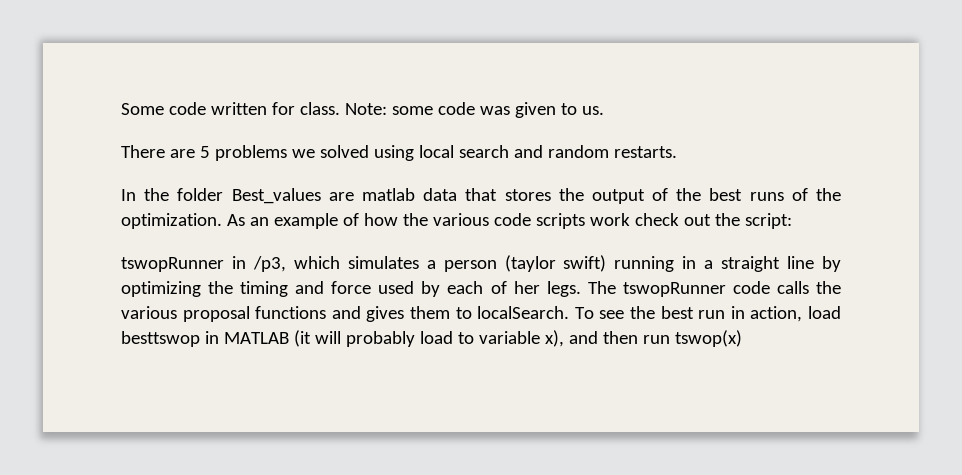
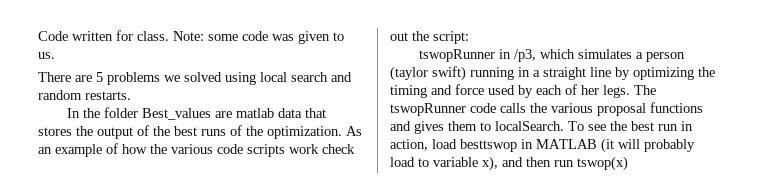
- Some code written for class.
+ Code written for class.

